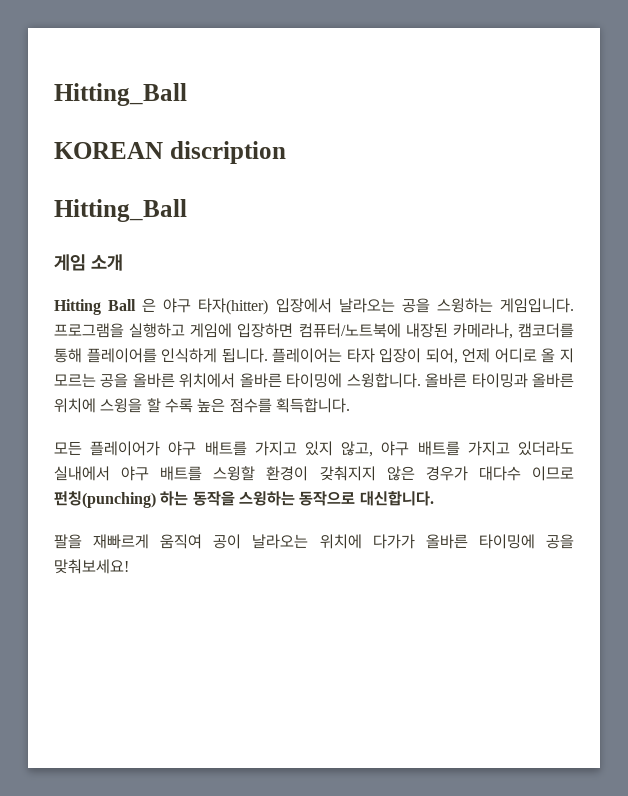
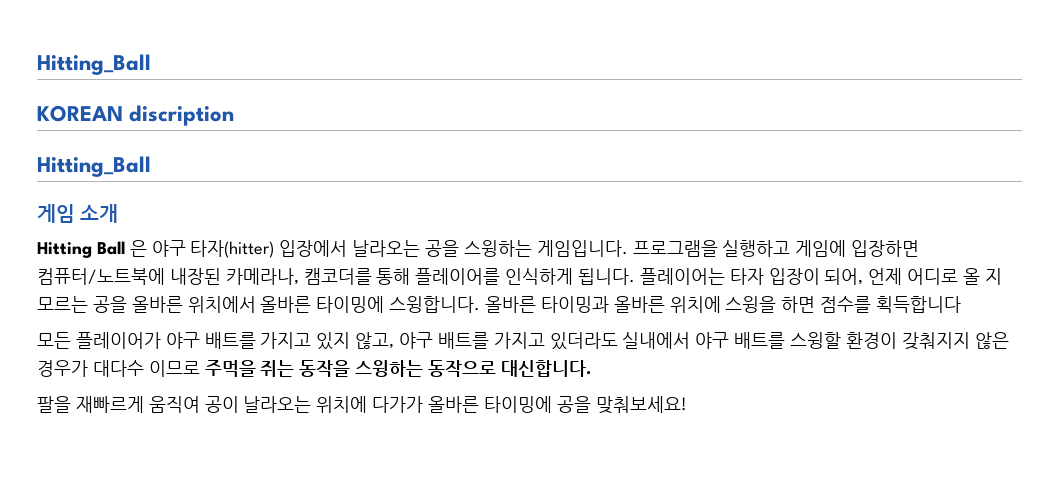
- 올바른 타이밍과 올바른 위치에 스윙을 할 수록 높은 점수를 획득합니다.
+ 올바른 타이밍과 올바른 위치에 스윙을 하면 점수를 획득합니다
- 모든 플레이어가 야구 배트를 가지고 있지 않고, 야구 배트를 가지고 있더라도 실내에서 야구 배트를 스윙할 환경이 갖춰지지 않은 경우가 대다수 이므로 펀칭(punching) 하는 동작을 스윙하는 동작으로 대신합니다.
+ 모든 플레이어가 야구 배트를 가지고 있지 않고, 야구 배트를 가지고 있더라도 실내에서 야구 배트를 스윙할 환경이 갖춰지지 않은 경우가 대다수 이므로 주먹을 쥐는 동작을 스윙하는 동작으로 대신합니다.

